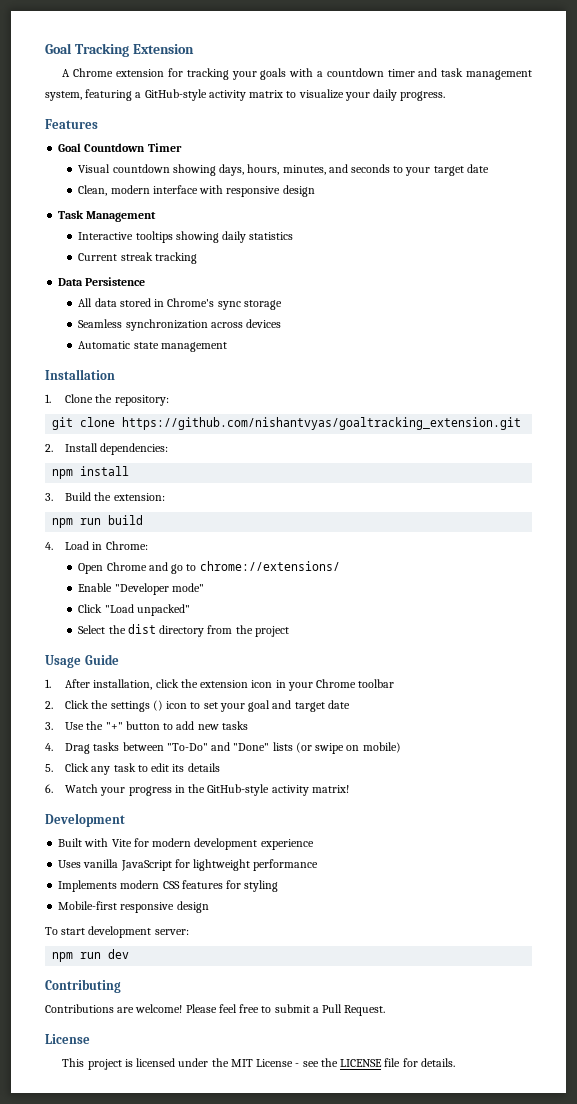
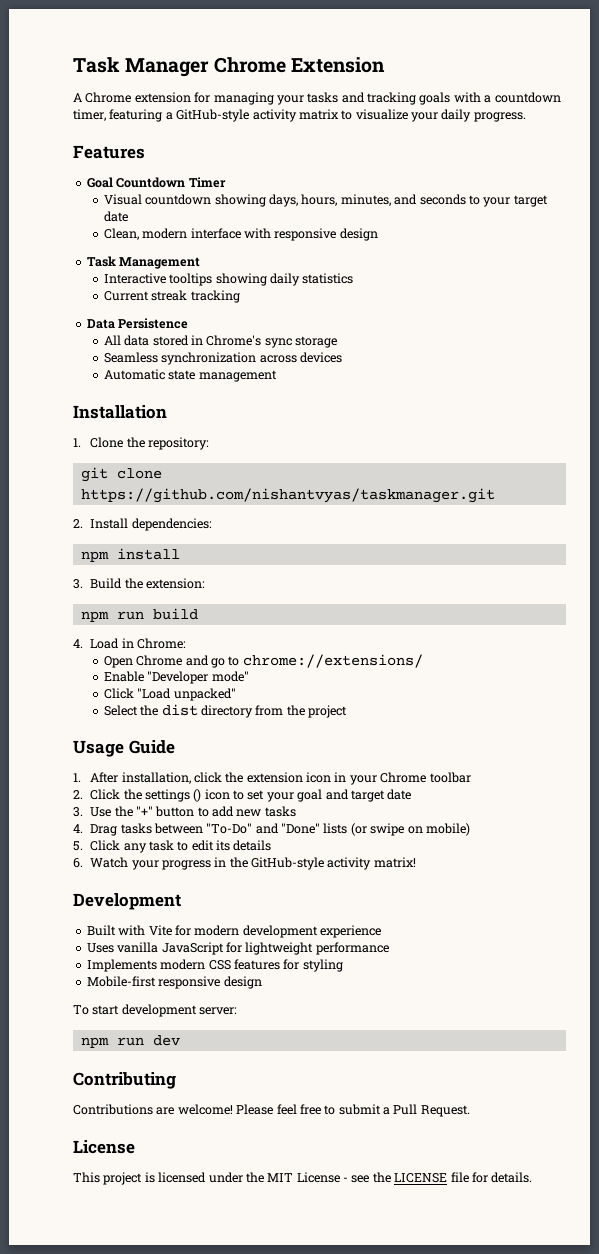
- Goal Tracking Extension
+ Task Manager Chrome Extension
- A Chrome extension for tracking your goals with a countdown timer and task management system, featuring a GitHub-style activity matrix to visualize your daily progress.
+ A Chrome extension for managing your tasks and tracking goals with a countdown timer, featuring a GitHub-style activity matrix to visualize your daily progress.
- git clone https://github.com/nishantvyas/goaltracking_extension.git
+ git clone https://github.com/nishantvyas/taskmanager.git

